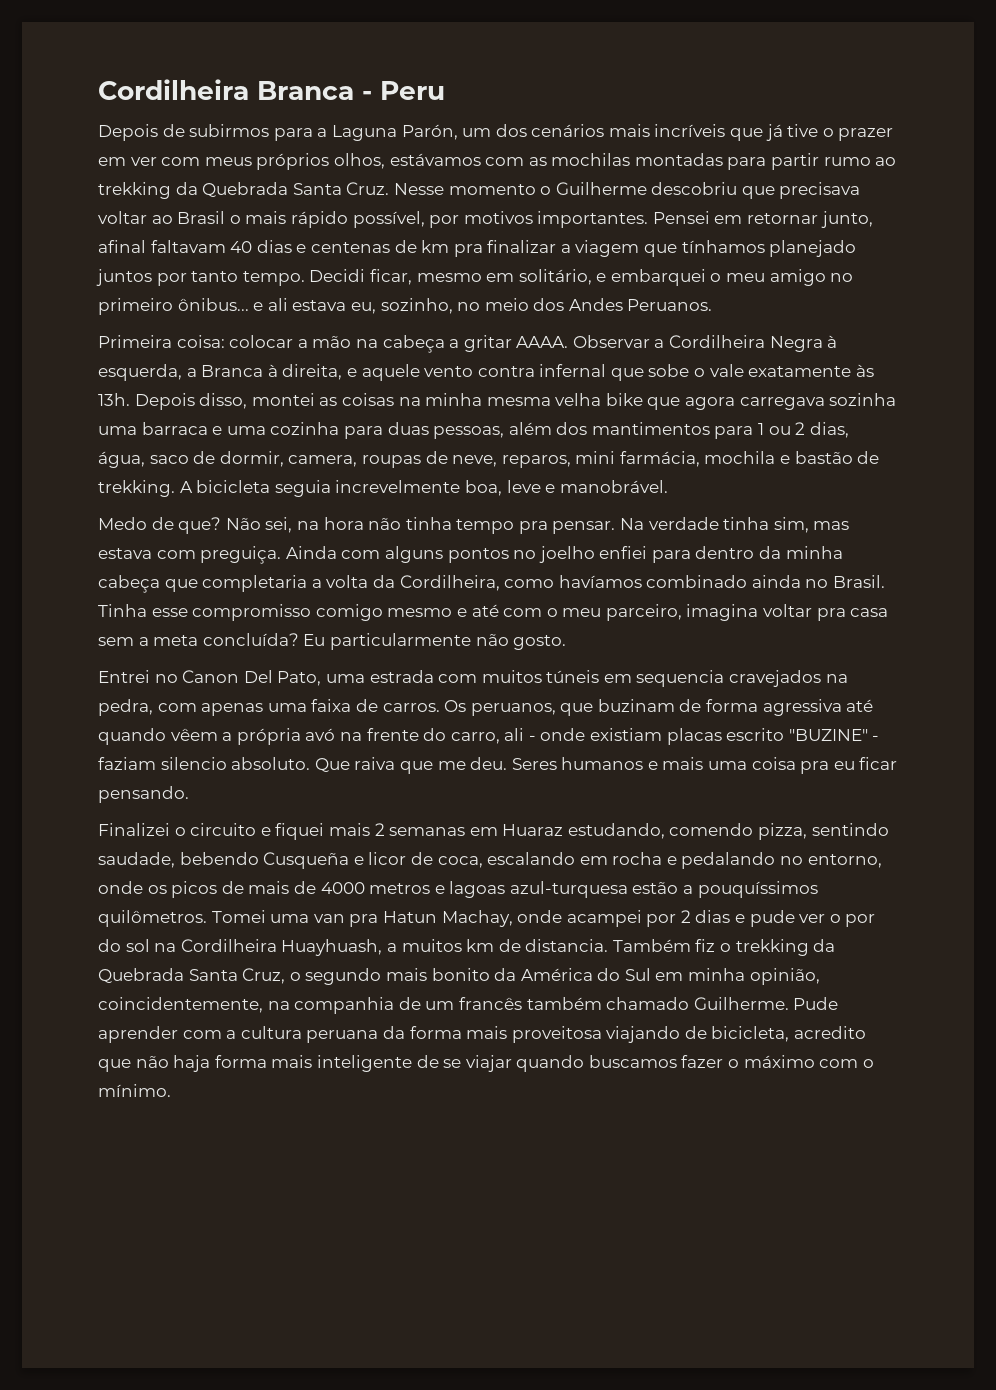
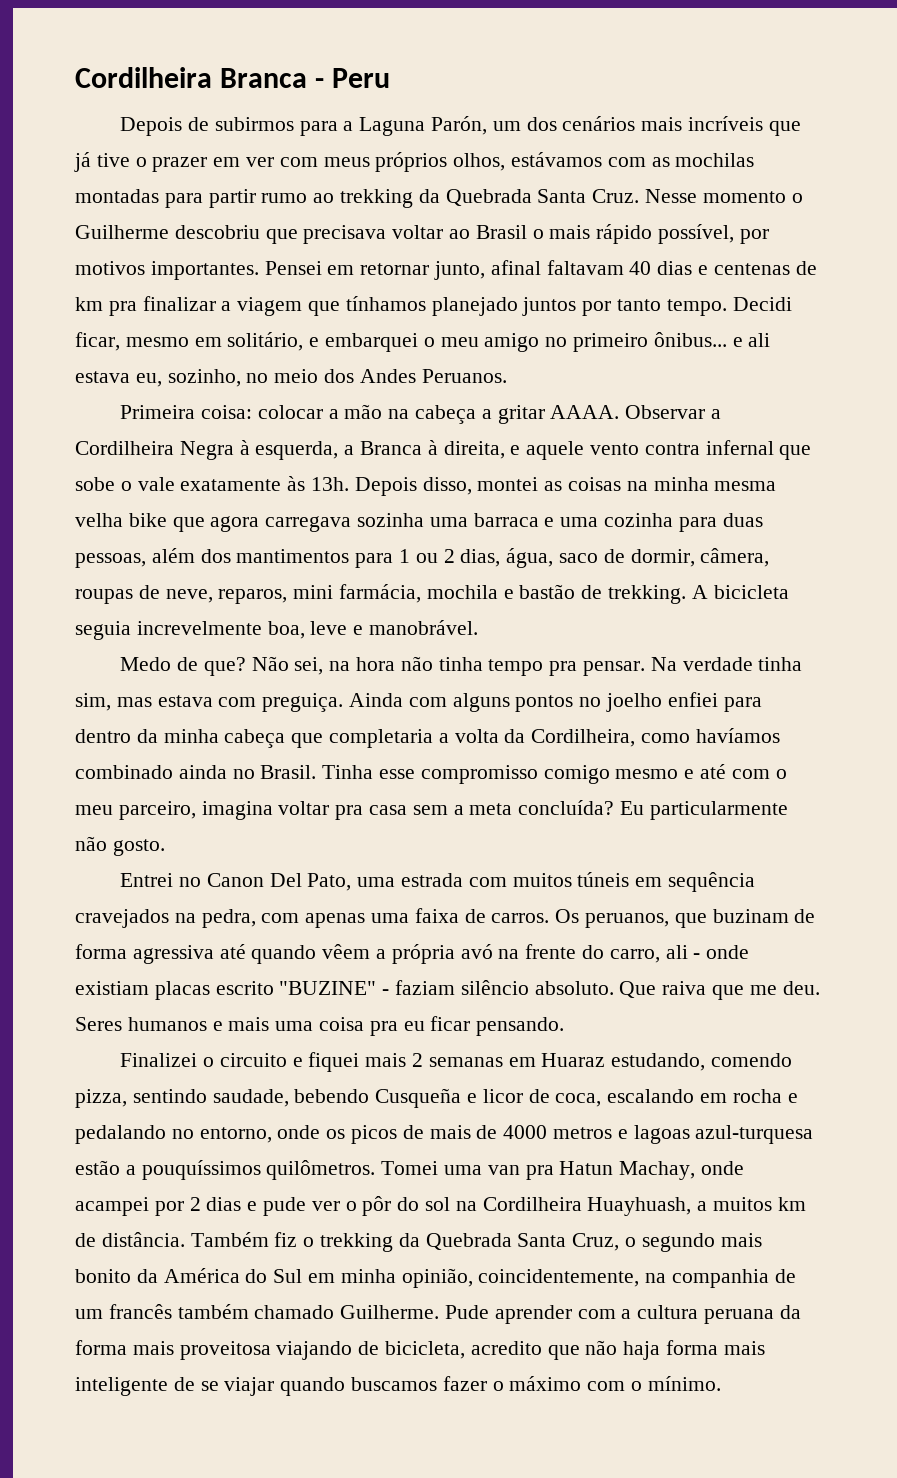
- Depois disso, montei as coisas na minha mesma velha bike que agora carregava sozinha uma barraca e uma cozinha para duas pessoas, além dos mantimentos para 1 ou 2 dias, água, saco de dormir, camera, roupas de neve, reparos, mini farmácia, mochila e bastão de trekking.
+ Depois disso, montei as coisas na minha mesma velha bike que agora carregava sozinha uma barraca e uma cozinha para duas pessoas, além dos mantimentos para 1 ou 2 dias, água, saco de dormir, câmera, roupas de neve, reparos, mini farmácia, mochila e bastão de trekking.
- Entrei no Canon Del Pato, uma estrada com muitos túneis em sequencia cravejados na pedra, com apenas uma faixa de carros.
+ Entrei no Canon Del Pato, uma estrada com muitos túneis em sequência cravejados na pedra, com apenas uma faixa de carros.
- Os peruanos, que buzinam de forma agressiva até quando vêem a própria avó na frente do carro, ali - onde existiam placas escrito "BUZINE" - faziam silencio absoluto.
+ Os peruanos, que buzinam de forma agressiva até quando vêem a própria avó na frente do carro, ali - onde existiam placas escrito "BUZINE" - faziam silêncio absoluto.
- Tomei uma van pra Hatun Machay, onde acampei por 2 dias e pude ver o por do sol na Cordilheira Huayhuash, a muitos km de distancia.
+ Tomei uma van pra Hatun Machay, onde acampei por 2 dias e pude ver o pôr do sol na Cordilheira Huayhuash, a muitos km de distância.

